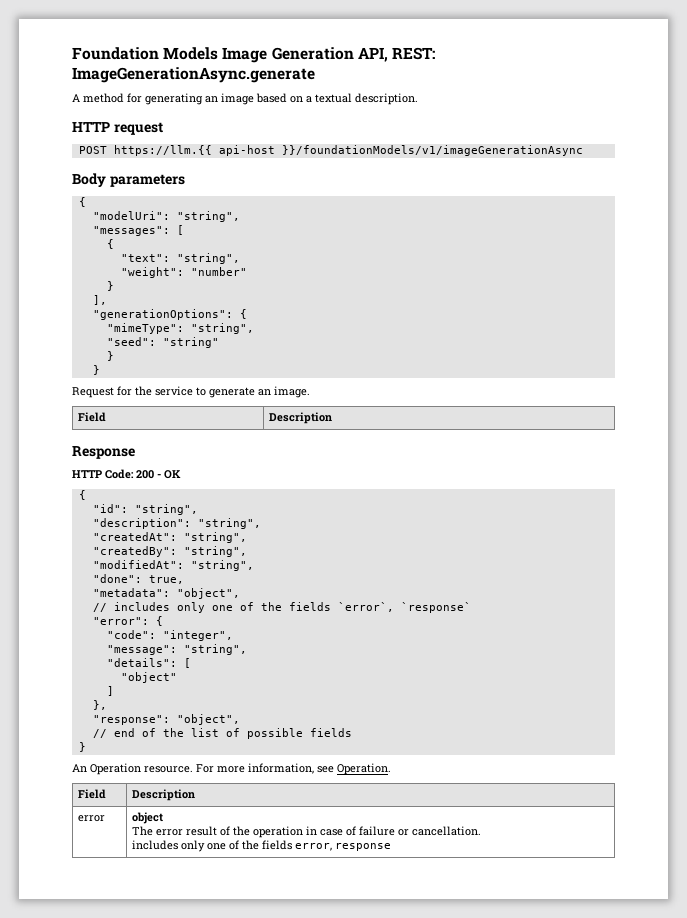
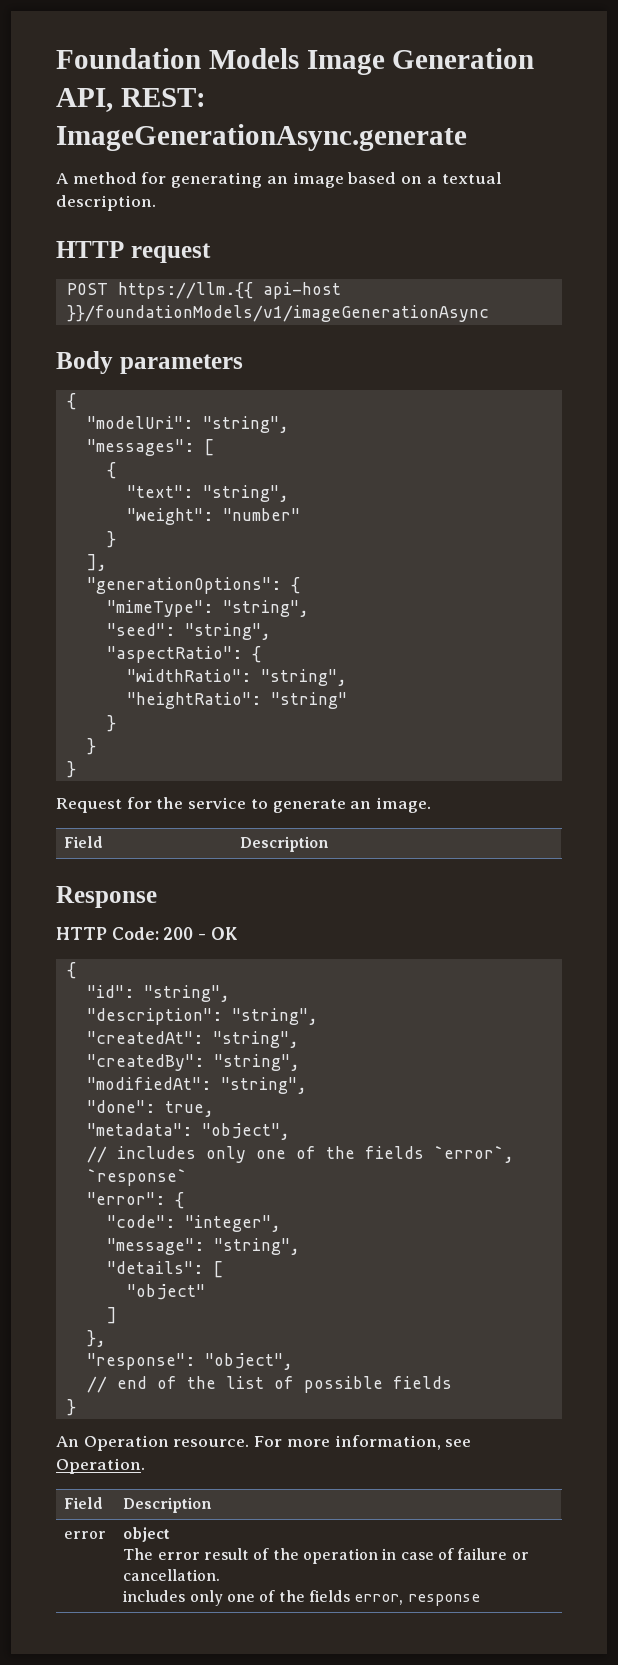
- "seed": "string"
+ "seed": "string",
+ "aspectRatio": {
+ "widthRatio": "string",
+ "heightRatio": "string"
+ }

